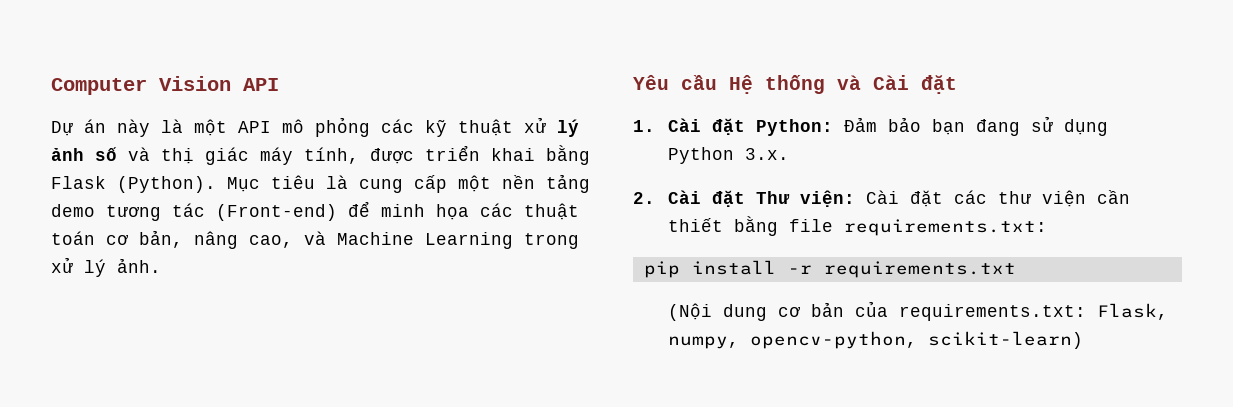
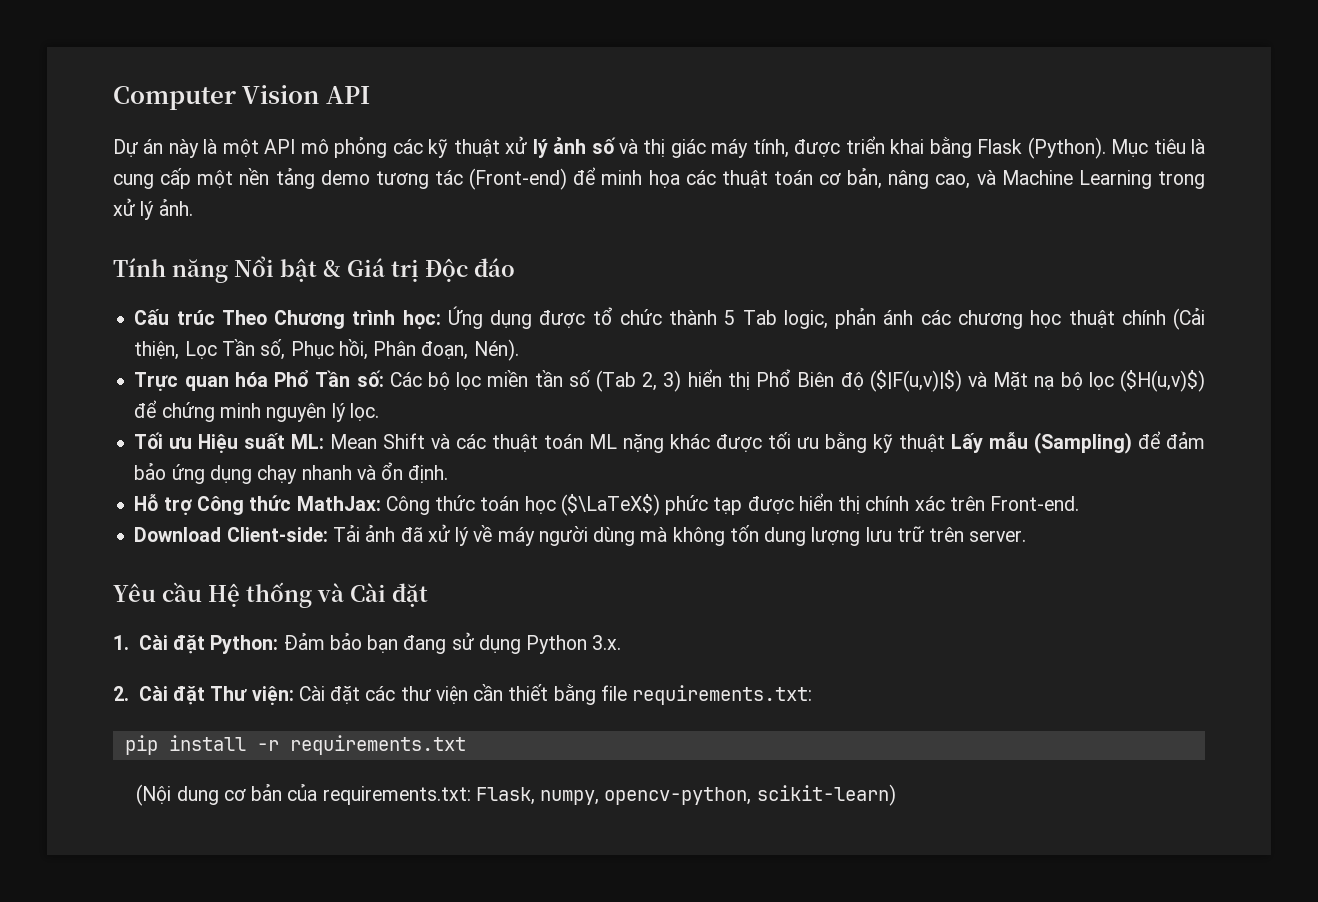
+ Tính năng Nổi bật & Giá trị Độc đáo
+ Cấu trúc Theo Chương trình học: Ứng dụng được tổ chức thành 5 Tab logic, phản ánh các chương học thuật chính (Cải thiện, Lọc Tần số, Phục hồi, Phân đoạn, Nén).
+ Trực quan hóa Phổ Tần số: Các bộ lọc miền tần số (Tab 2, 3) hiển thị Phổ Biên độ ($|F(u,v)|$) và Mặt nạ bộ lọc ($H(u,v)$) để chứng minh nguyên lý lọc.
+ Tối ưu Hiệu suất ML: Mean Shift và các thuật toán ML nặng khác được tối ưu bằng kỹ thuật Lấy mẫu (Sampling) để đảm bảo ứng dụng chạy nhanh và ổn định.
+ Hỗ trợ Công thức MathJax: Công thức toán học ($\LaTeX$) phức tạp được hiển thị chính xác trên Front-end.
+ Download Client-side: Tải ảnh đã xử lý về máy người dùng mà không tốn dung lượng lưu trữ trên server.

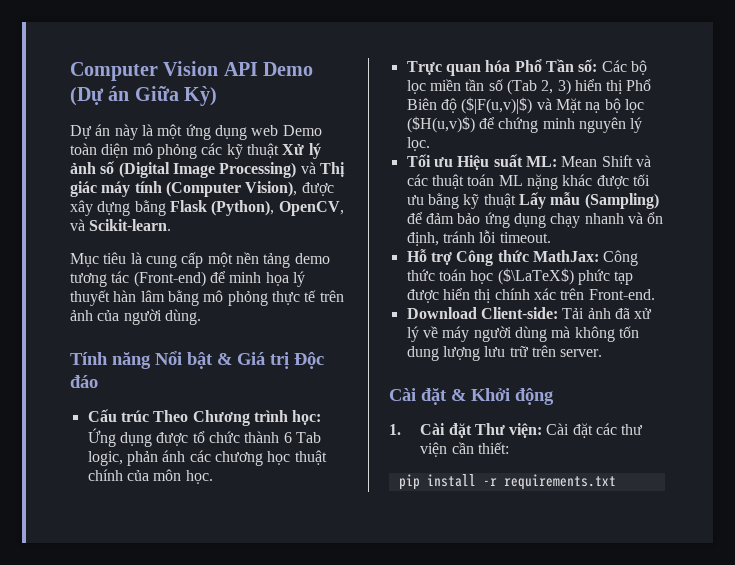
- Computer Vision API
+ Computer Vision API Demo (Dự án Giữa Kỳ)
- Dự án này là một API mô phỏng các kỹ thuật xử lý ảnh số và thị giác máy tính, được triển khai bằng Flask (Python). Mục tiêu là cung cấp một nền tảng demo tương tác (Front-end) để minh họa các thuật toán cơ bản, nâng cao, và Machine Learning trong xử lý ảnh.
+ Dự án này là một ứng dụng web Demo toàn diện mô phỏng các kỹ thuật Xử lý ảnh số (Digital Image Processing) và Thị giác máy tính (Computer Vision), được xây dựng bằng Flask (Python), OpenCV, và Scikit-learn.
+ Mục tiêu là cung cấp một nền tảng demo tương tác (Front-end) để minh họa lý thuyết hàn lâm bằng mô phỏng thực tế trên ảnh của người dùng.
- Cấu trúc Theo Chương trình học: Ứng dụng được tổ chức thành 5 Tab logic, phản ánh các chương học thuật chính (Cải thiện, Lọc Tần số, Phục hồi, Phân đoạn, Nén).
+ Cấu trúc Theo Chương trình học: Ứng dụng được tổ chức thành 6 Tab logic, phản ánh các chương học thuật chính của môn học.
- Tối ưu Hiệu suất ML: Mean Shift và các thuật toán ML nặng khác được tối ưu bằng kỹ thuật Lấy mẫu (Sampling) để đảm bảo ứng dụng chạy nhanh và ổn định.
+ Tối ưu Hiệu suất ML: Mean Shift và các thuật toán ML nặng khác được tối ưu bằng kỹ thuật Lấy mẫu (Sampling) để đảm bảo ứng dụng chạy nhanh và ổn định, tránh lỗi timeout.
- Yêu cầu Hệ thống và Cài đặt
- 1. Cài đặt Python: Đảm bảo bạn đang sử dụng Python 3.x.
- 2. Cài đặt Thư viện: Cài đặt các thư viện cần thiết bằng file requirements.txt:
+ Cài đặt & Khởi động
+ 1. Cài đặt Thư viện: Cài đặt các thư viện cần thiết:
- (Nội dung cơ bản của requirements.txt: Flask, numpy, opencv-python, scikit-learn)

